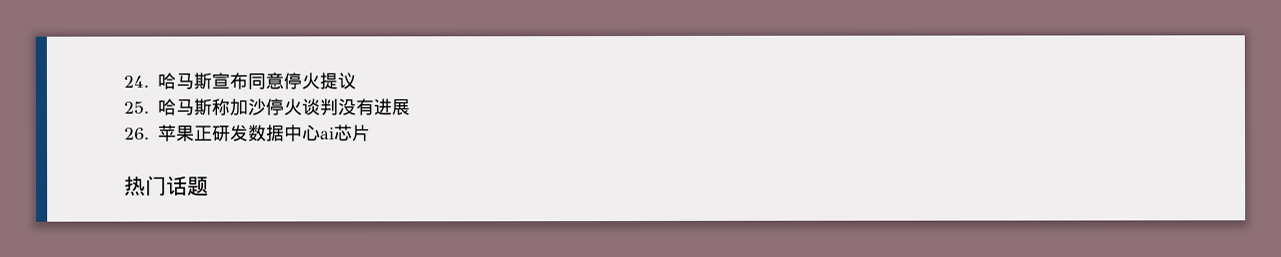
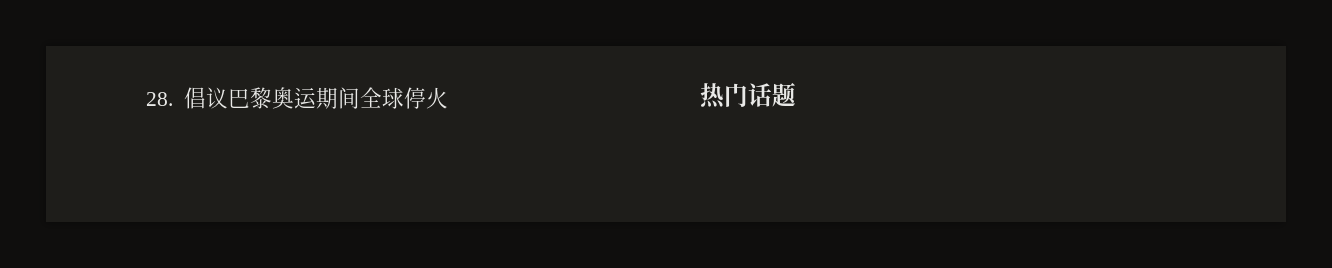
- 24.哈马斯宣布同意停火提议
- 25.哈马斯称加沙停火谈判没有进展
- 26.苹果正研发数据中心ai芯片
+ 28.倡议巴黎奥运期间全球停火

